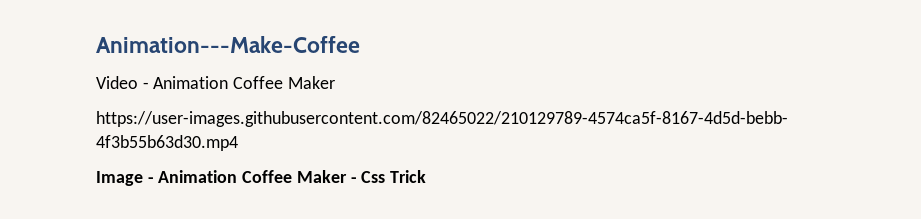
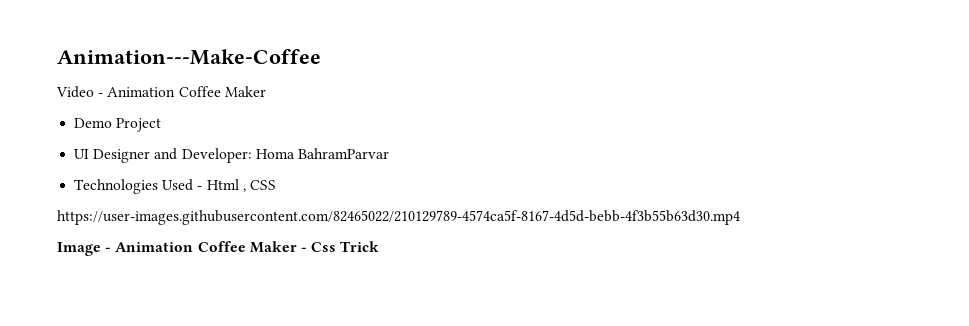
+ Demo Project
+ UI Designer and Developer: Homa BahramParvar
+ Technologies Used - Html , CSS

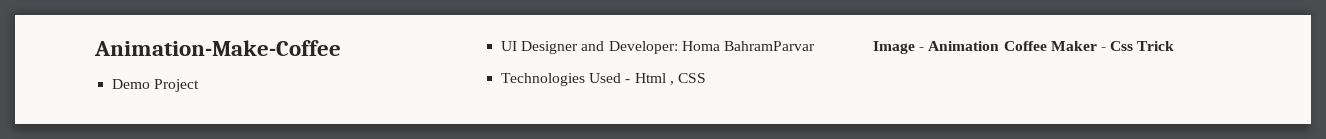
- Animation---Make-Coffee
- Video - Animation Coffee Maker
+ Animation-Make-Coffee
- https://user-images.githubusercontent.com/82465022/210129789-4574ca5f-8167-4d5d-bebb-4f3b55b63d30.mp4

